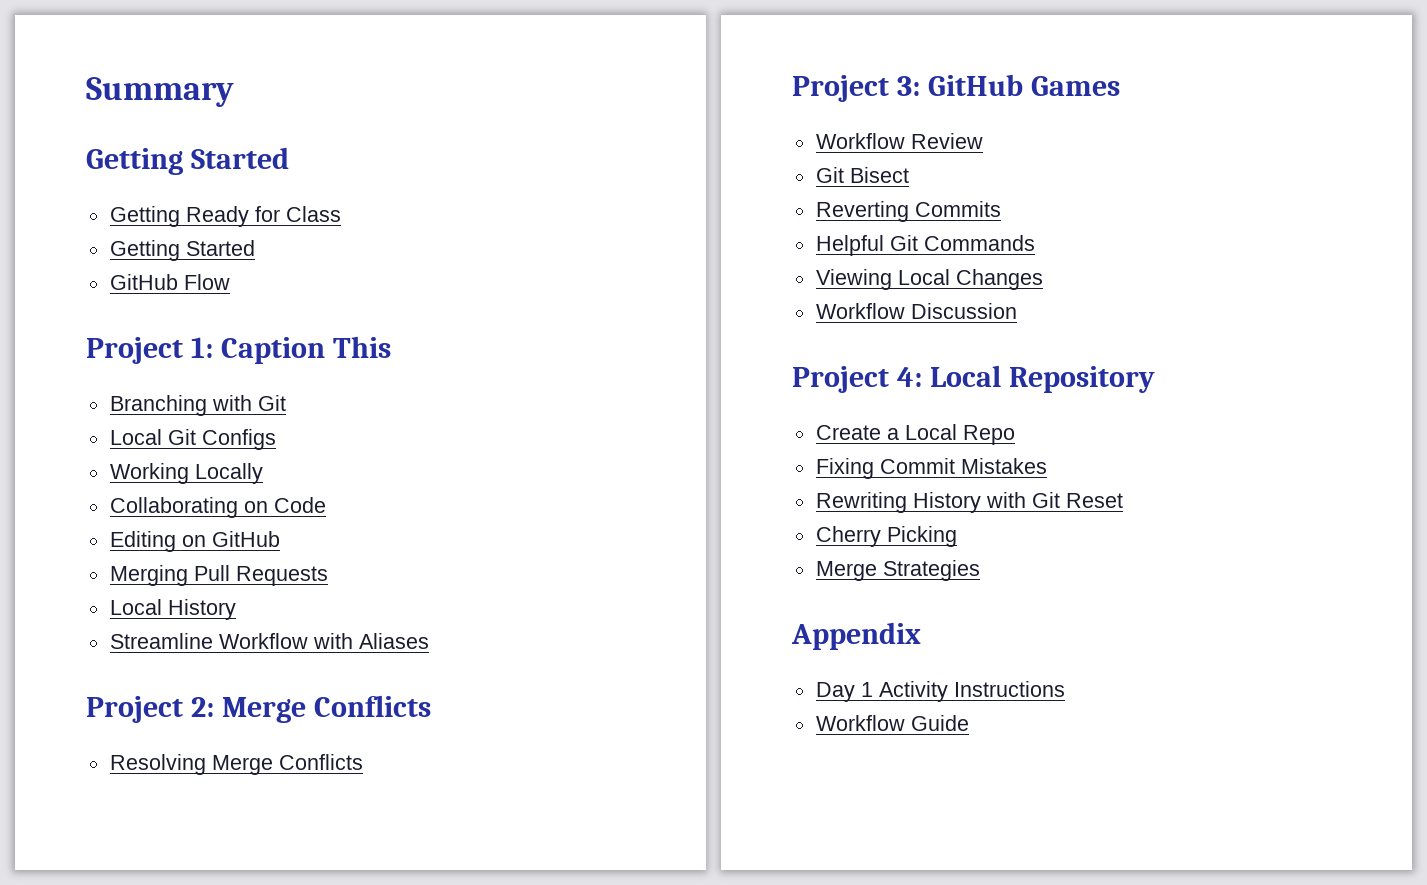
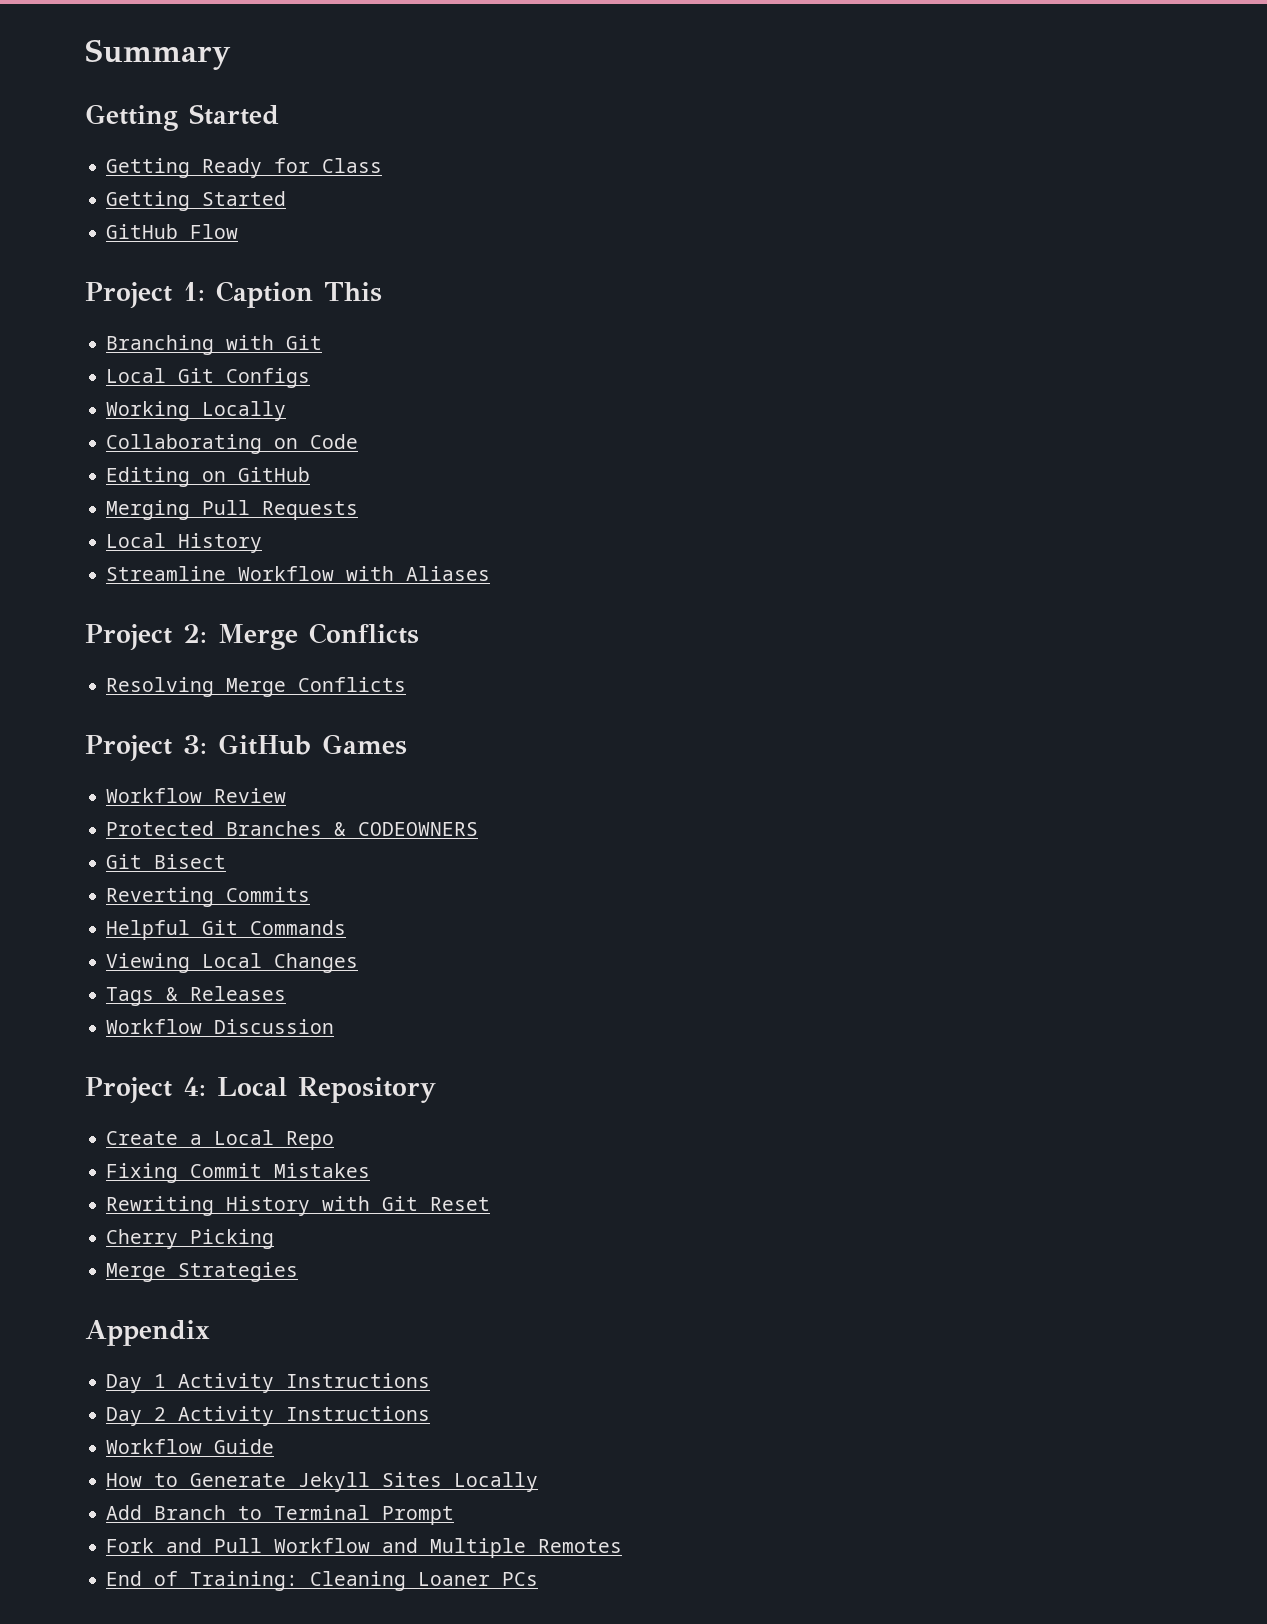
+ Protected Branches & CODEOWNERS
+ Tags & Releases
+ Day 2 Activity Instructions
  Workflow Guide
+ How to Generate Jekyll Sites Locally
+ Add Branch to Terminal Prompt
+ Fork and Pull Workflow and Multiple Remotes
+ End of Training: Cleaning Loaner PCs

